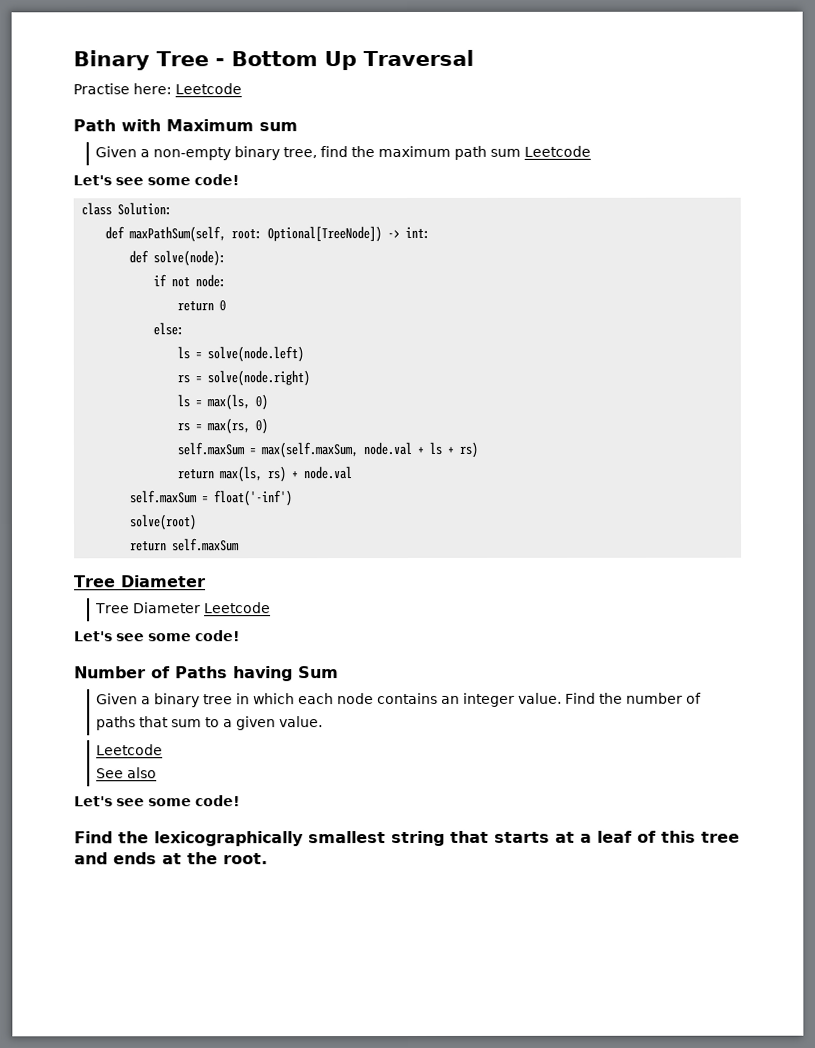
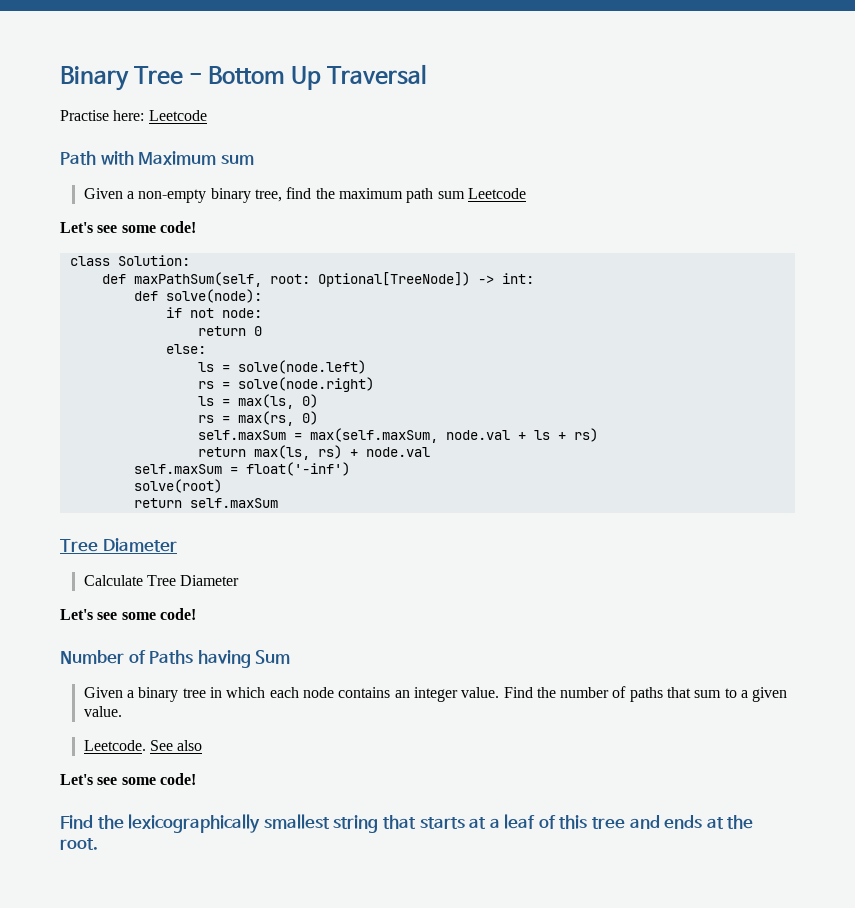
- Tree Diameter Leetcode
+ Calculate Tree Diameter
  Find the number of paths that sum to a given value.
- Leetcode
- See also
+ Leetcode. See also

